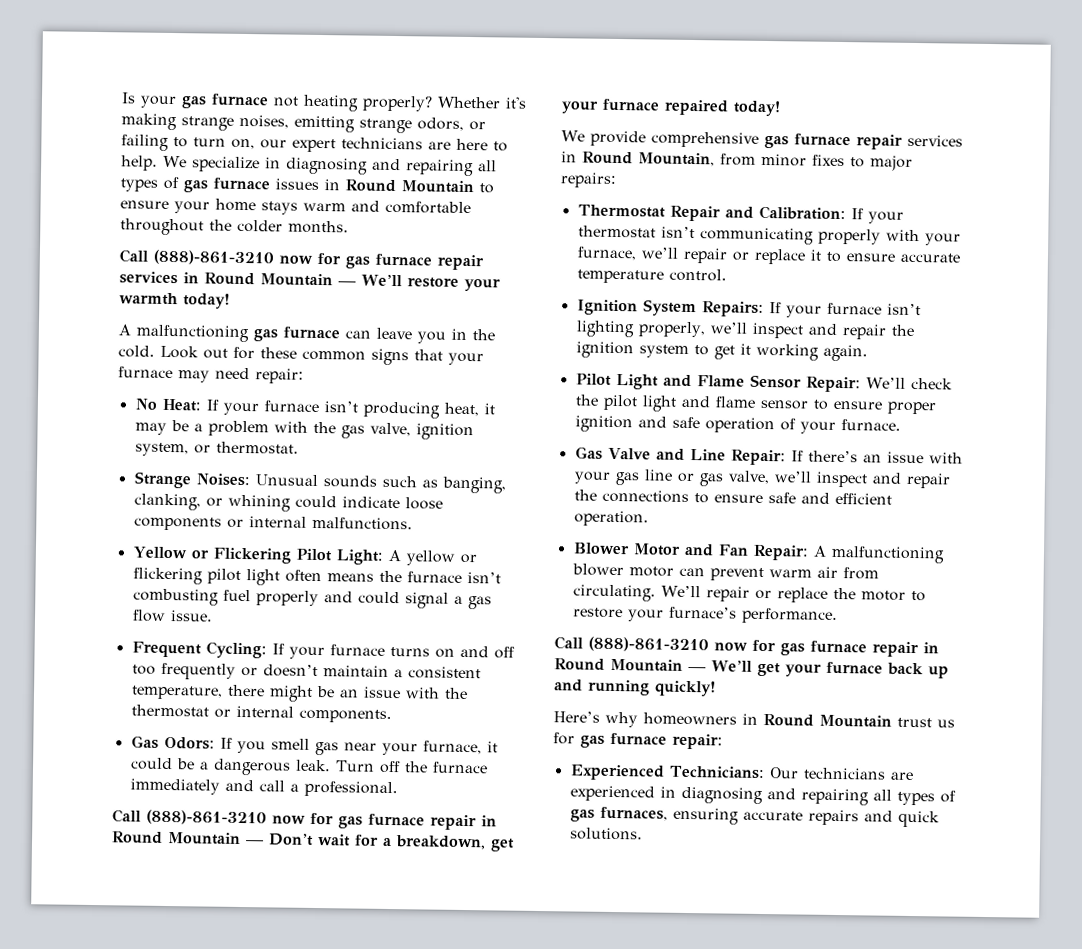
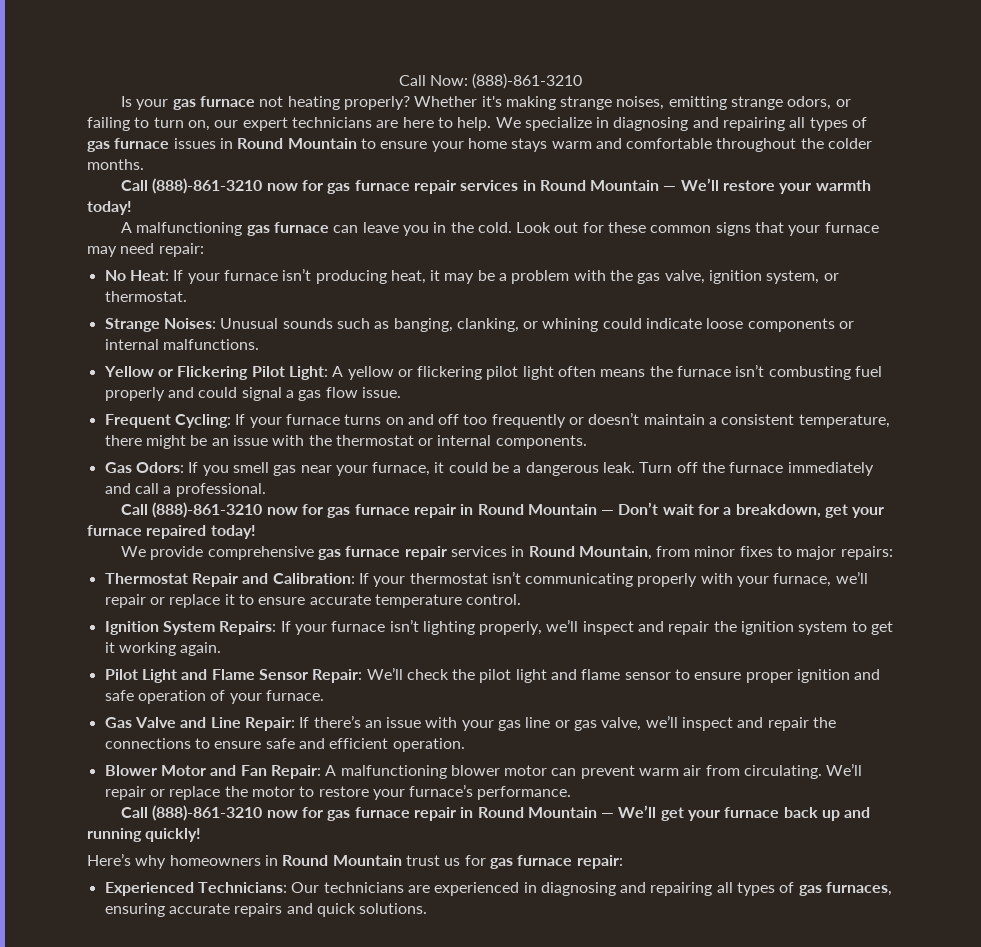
+ Call Now: (888)-861-3210

